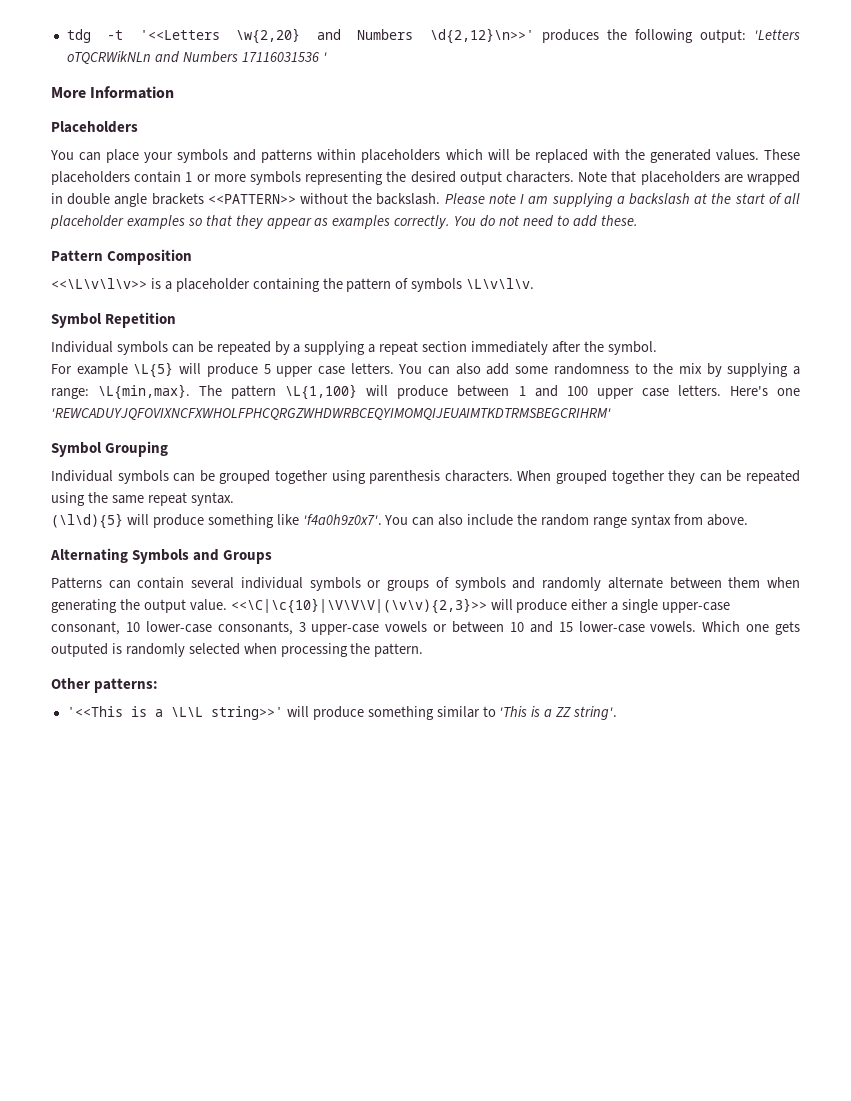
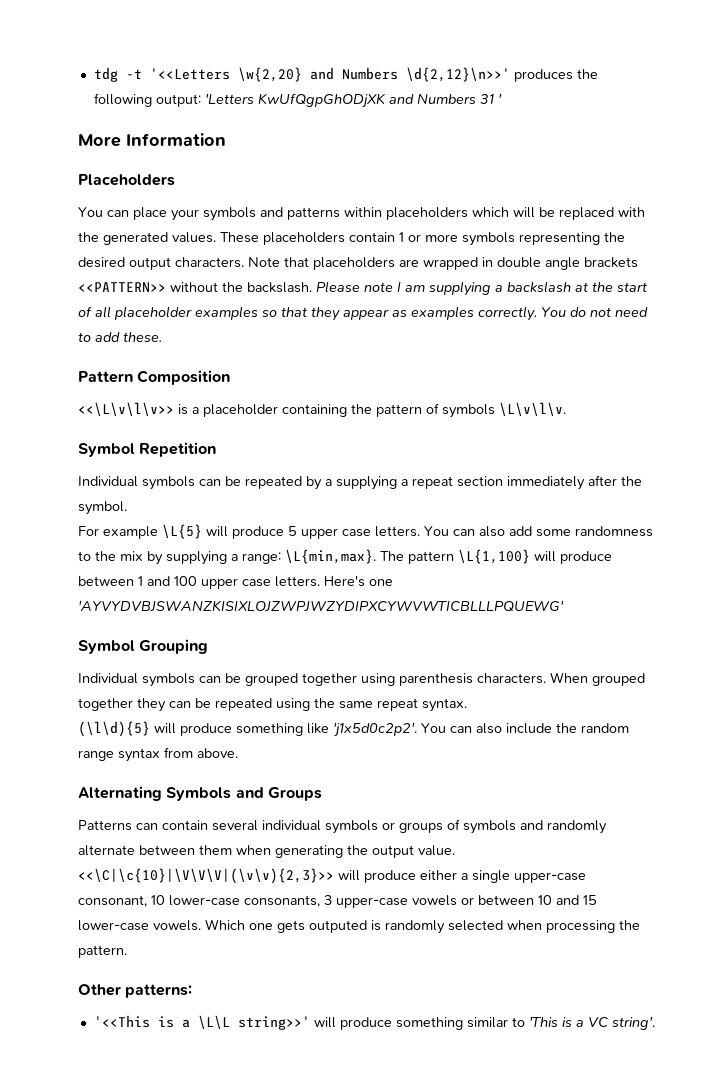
- tdg -t '<<Letters \w{2,20} and Numbers \d{2,12}\n>>' produces the following output: 'Letters oTQCRWikNLn and Numbers 17116031536 '
+ tdg -t '<<Letters \w{2,20} and Numbers \d{2,12}\n>>' produces the following output: 'Letters KwUfQgpGhODjXK and Numbers 31 '
- Here's one 'REWCADUYJQFOVIXNCFXWHOLFPHCQRGZWHDWRBCEQYIMOMQIJEUAIMTKDTRMSBEGCRIHRM'
+ Here's one 'AYVYDVBJSWANZKISIXLOJZWPJWZYDIPXCYWVWTICBLLLPQUEWG'
- (\l\d){5} will produce something like 'f4a0h9z0x7'.
+ (\l\d){5} will produce something like 'j1x5d0c2p2'.
- '<<This is a \L\L string>>' will produce something similar to 'This is a ZZ string'.
+ '<<This is a \L\L string>>' will produce something similar to 'This is a VC string'.

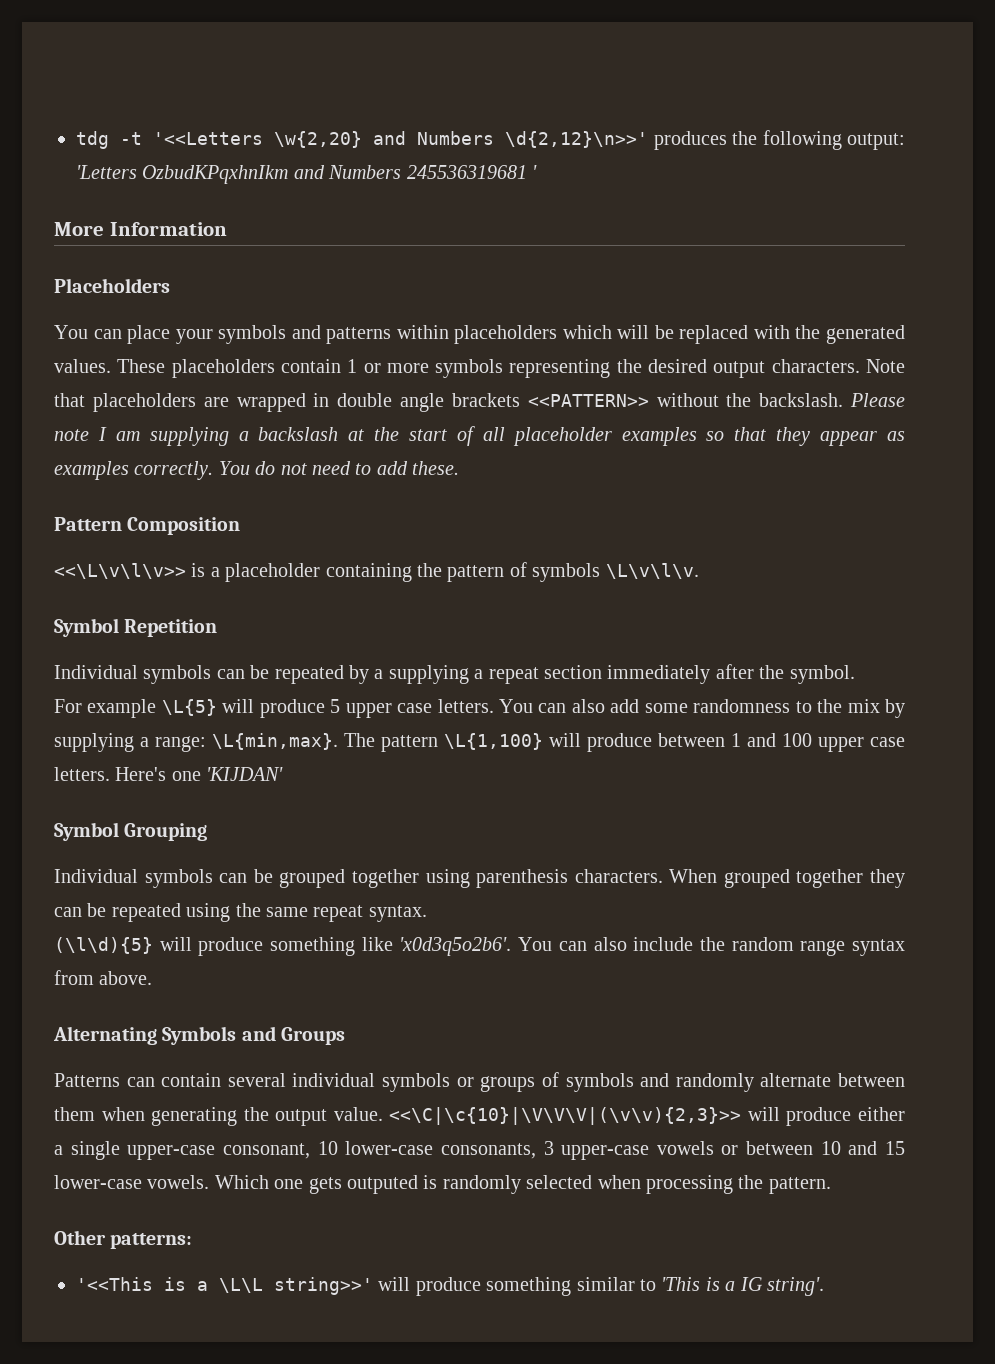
- tdg -t '<<Letters \w{2,20} and Numbers \d{2,12}\n>>' produces the following output: 'Letters KwUfQgpGhODjXK and Numbers 31 '
+ tdg -t '<<Letters \w{2,20} and Numbers \d{2,12}\n>>' produces the following output: 'Letters OzbudKPqxhnIkm and Numbers 245536319681 '
- Here's one 'AYVYDVBJSWANZKISIXLOJZWPJWZYDIPXCYWVWTICBLLLPQUEWG'
+ Here's one 'KIJDAN'
- (\l\d){5} will produce something like 'j1x5d0c2p2'.
+ (\l\d){5} will produce something like 'x0d3q5o2b6'.
- '<<This is a \L\L string>>' will produce something similar to 'This is a VC string'.
+ '<<This is a \L\L string>>' will produce something similar to 'This is a IG string'.

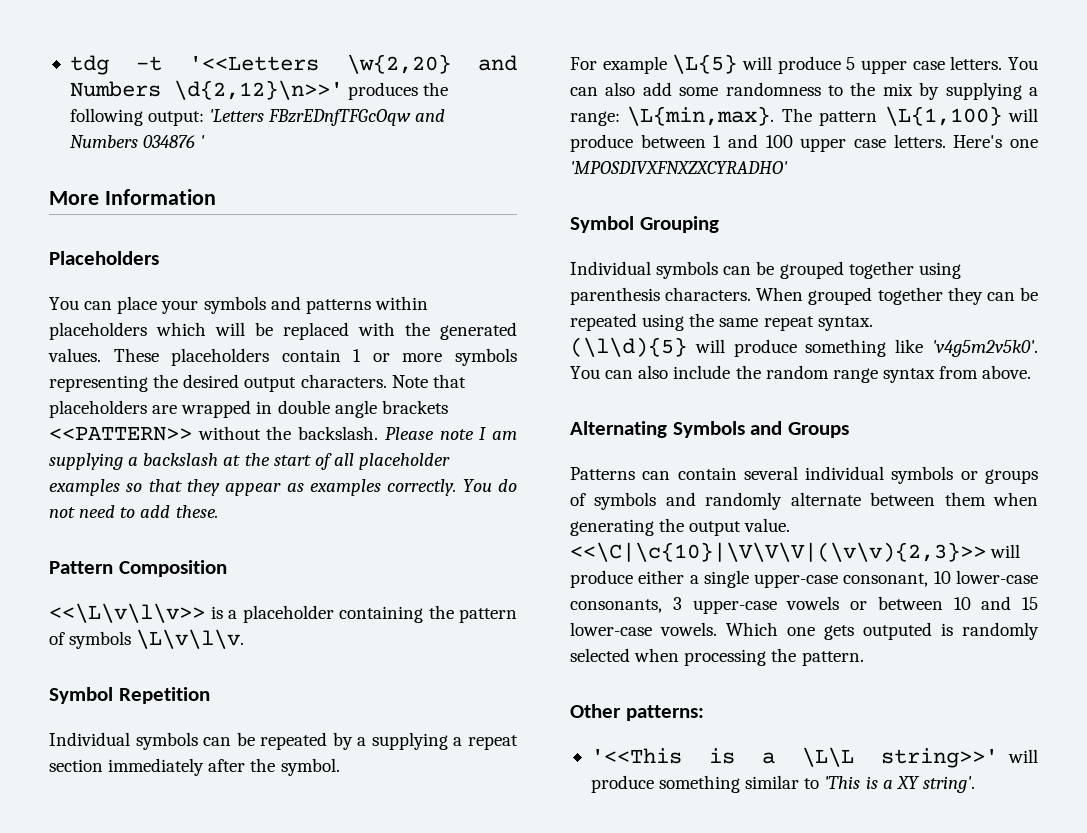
- tdg -t '<<Letters \w{2,20} and Numbers \d{2,12}\n>>' produces the following output: 'Letters OzbudKPqxhnIkm and Numbers 245536319681 '
+ tdg -t '<<Letters \w{2,20} and Numbers \d{2,12}\n>>' produces the following output: 'Letters FBzrEDnfTFGcOqw and Numbers 034876 '
- Here's one 'KIJDAN'
+ Here's one 'MPOSDIVXFNXZXCYRADHO'
- (\l\d){5} will produce something like 'x0d3q5o2b6'.
+ (\l\d){5} will produce something like 'v4g5m2v5k0'.
- '<<This is a \L\L string>>' will produce something similar to 'This is a IG string'.
+ '<<This is a \L\L string>>' will produce something similar to 'This is a XY string'.

